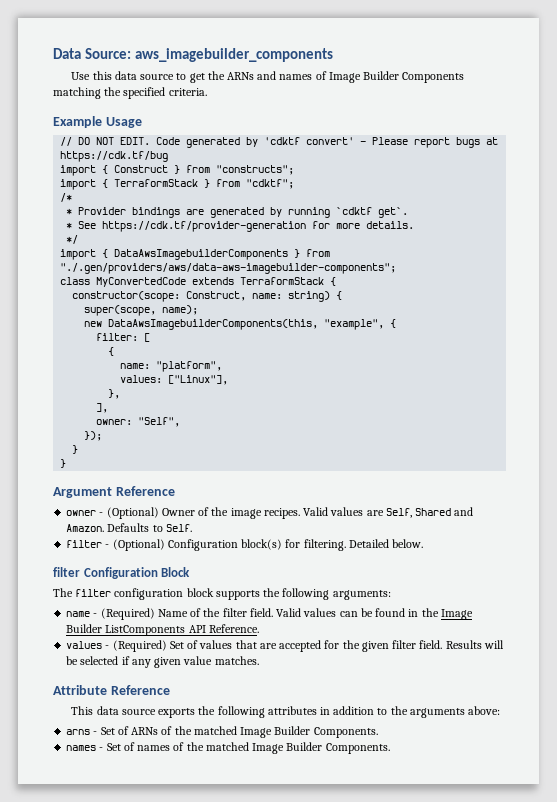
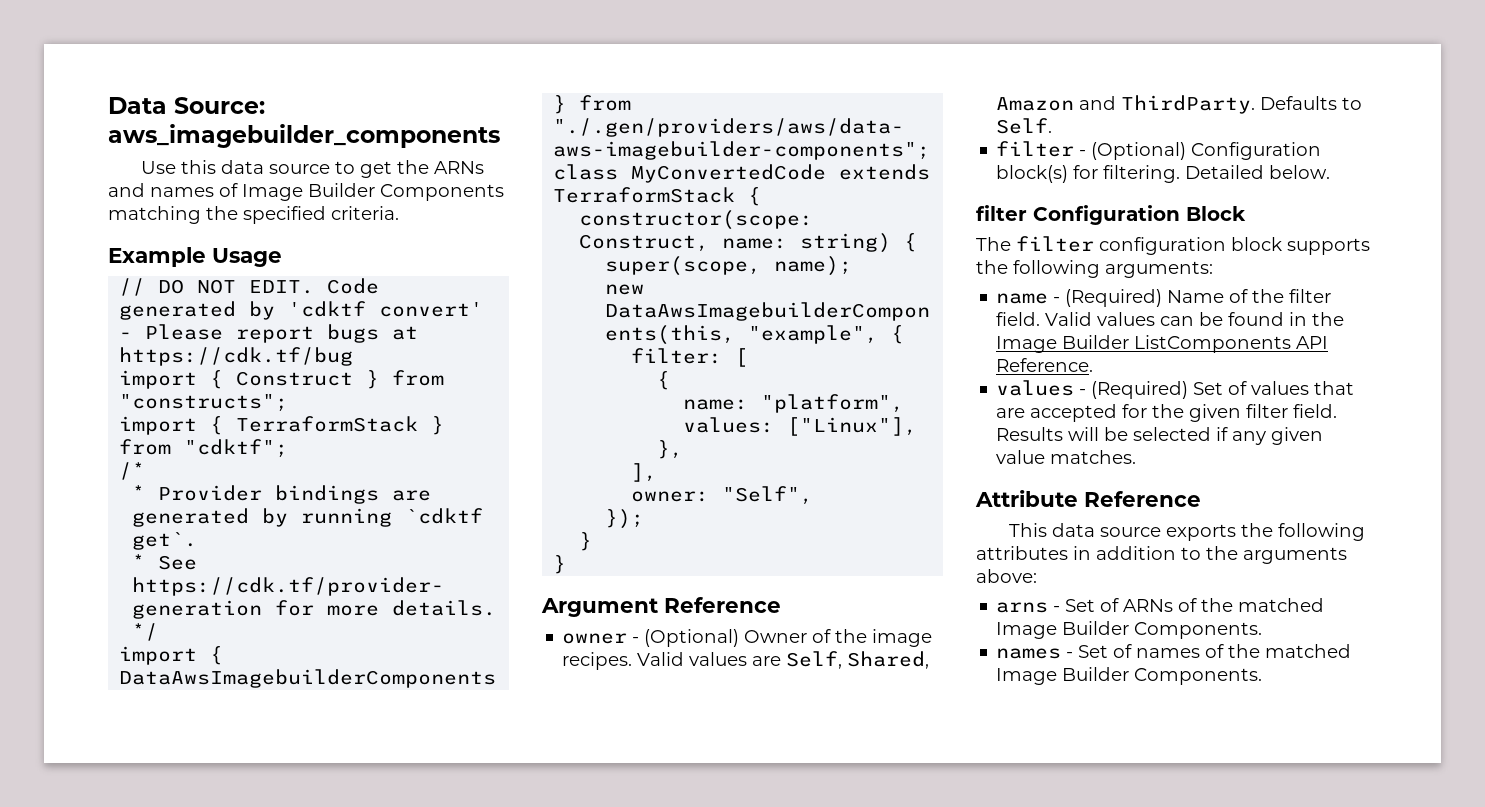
- Valid values are Self, Shared and Amazon.
+ Valid values are Self, Shared, Amazon and ThirdParty.

